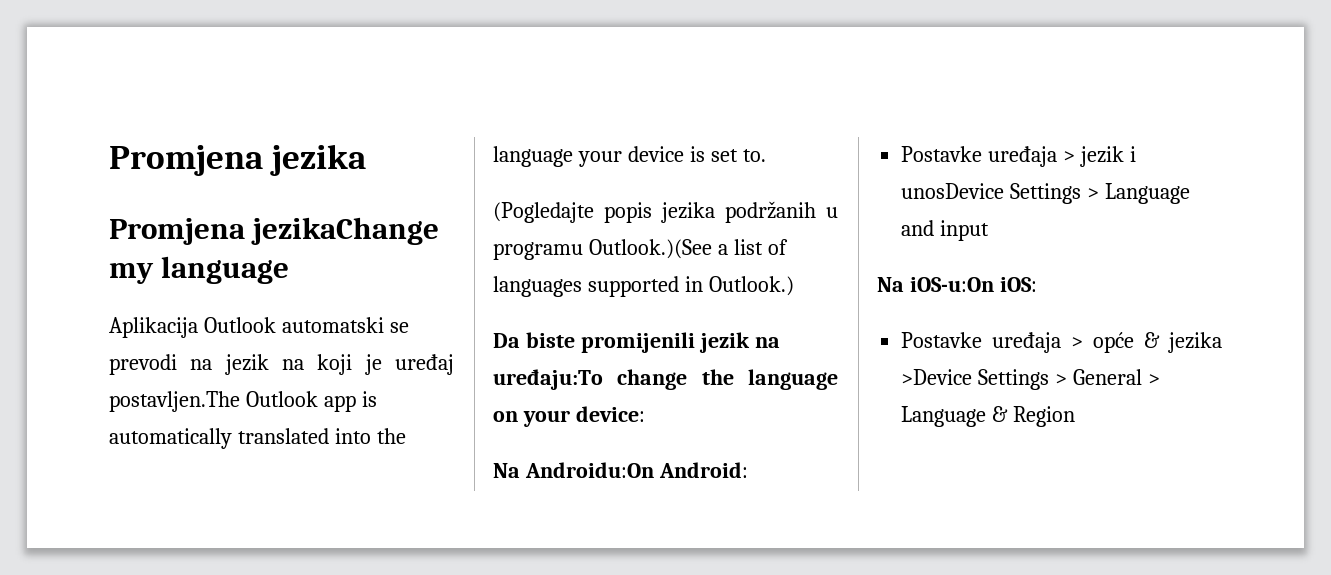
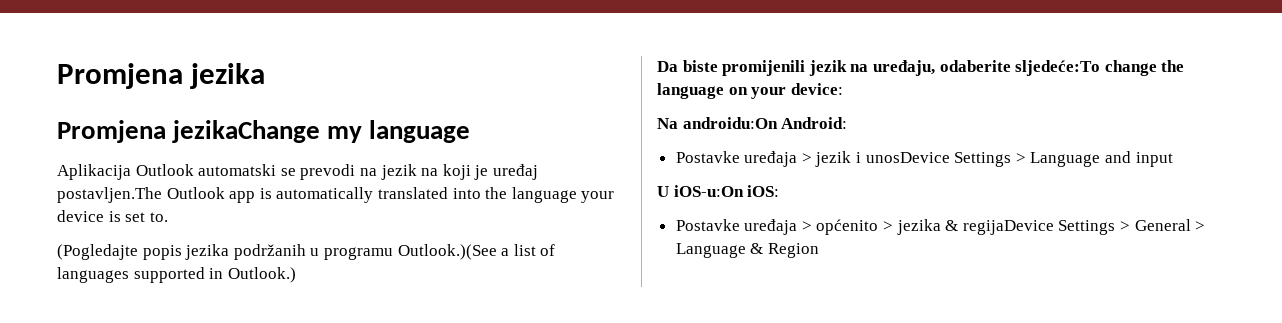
- Da biste promijenili jezik na uređaju:To change the language on your device:
+ Da biste promijenili jezik na uređaju, odaberite sljedeće:To change the language on your device:
- Na Androidu:On Android:
+ Na androidu:On Android:
- Na iOS-u:On iOS:
+ U iOS-u:On iOS:
- Postavke uređaja > opće & jezika >Device Settings > General > Language & Region
+ Postavke uređaja > općenito > jezika & regijaDevice Settings > General > Language & Region

